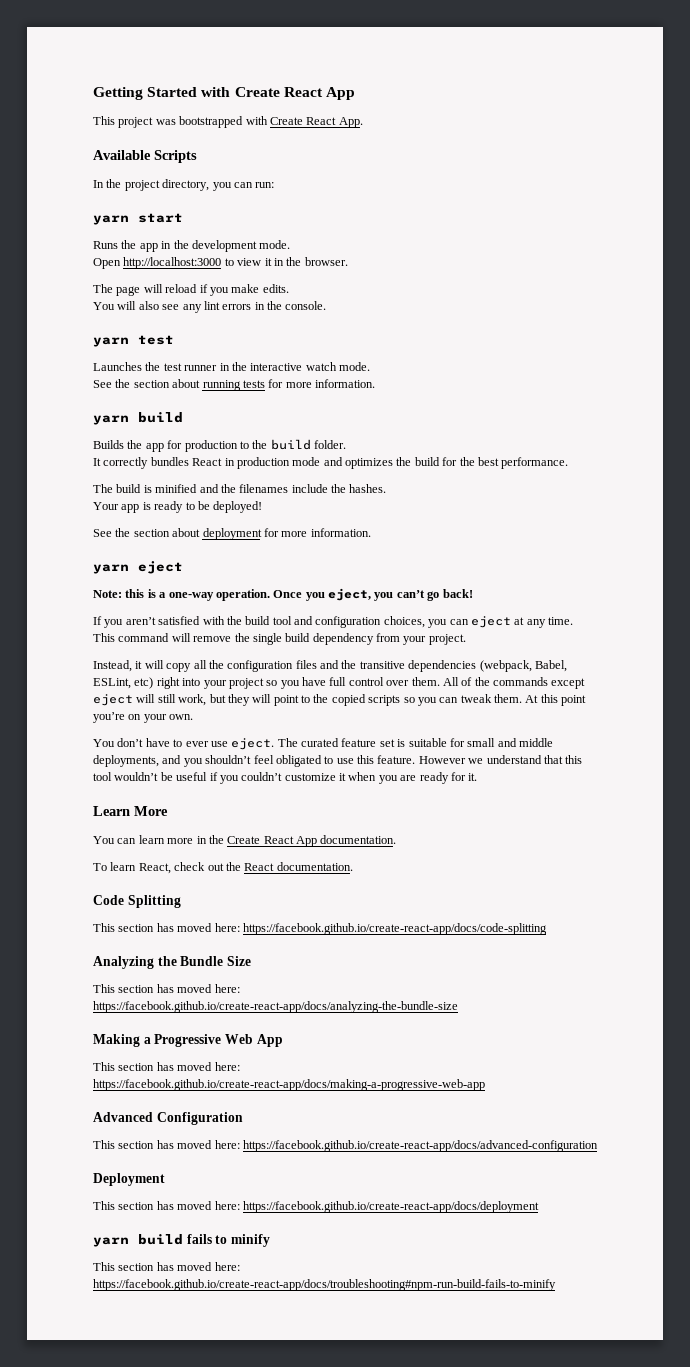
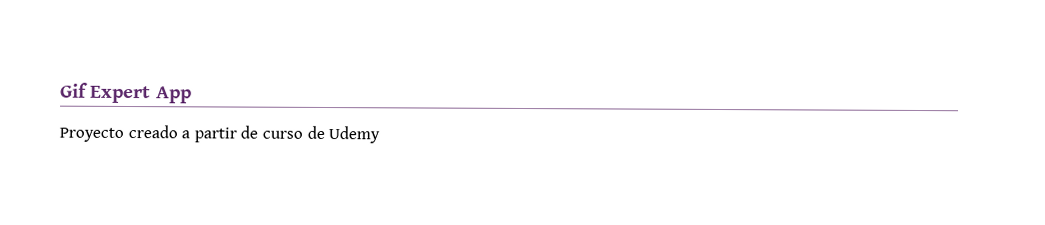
- Getting Started with Create React App
- This project was bootstrapped with Create React App.
- Available Scripts
- In the project directory, you can run:
- yarn start
- Runs the app in the development mode.
- Open http://localhost:3000 to view it in the browser.
- The page will reload if you make edits.
- You will also see any lint errors in the console.
- yarn test
- Launches the test runner in the interactive watch mode.
- See the section about running tests for more information.
- yarn build
- Builds the app for production to the build folder.
- It correctly bundles React in production mode and optimizes the build for the best performance.
- The build is minified and the filenames include the hashes.
- Your app is ready to be deployed!
- See the section about deployment for more information.
- yarn eject
- Note: this is a one-way operation. Once you eject, you can’t go back!
- If you aren’t satisfied with the build tool and configuration choices, you can eject at any time. This command will remove the single build dependency from your project.
- Instead, it will copy all the configuration files and the transitive dependencies (webpack, Babel, ESLint, etc) right into your project so you have full control over them. All of the commands except eject will still work, but they will point to the copied scripts so you can tweak them. At this point you’re on your own.
- You don’t have to ever use eject. The curated feature set is suitable for small and middle deployments, and you shouldn’t feel obligated to use this feature. However we understand that this tool wouldn’t be useful if you couldn’t customize it when you are ready for it.
- Learn More
- You can learn more in the Create React App documentation.
- To learn React, check out the React documentation.
- Code Splitting
- This section has moved here: https://facebook.github.io/create-react-app/docs/code-splitting
- Analyzing the Bundle Size
- This section has moved here: https://facebook.github.io/create-react-app/docs/analyzing-the-bundle-size
- Making a Progressive Web App
- This section has moved here: https://facebook.github.io/create-react-app/docs/making-a-progressive-web-app
- Advanced Configuration
- This section has moved here: https://facebook.github.io/create-react-app/docs/advanced-configuration
- Deployment
- This section has moved here: https://facebook.github.io/create-react-app/docs/deployment
- yarn build fails to minify
- This section has moved here: https://facebook.github.io/create-react-app/docs/troubleshooting#npm-run-build-fails-to-minify
+ Gif Expert App
+ Proyecto creado a partir de curso de Udemy

